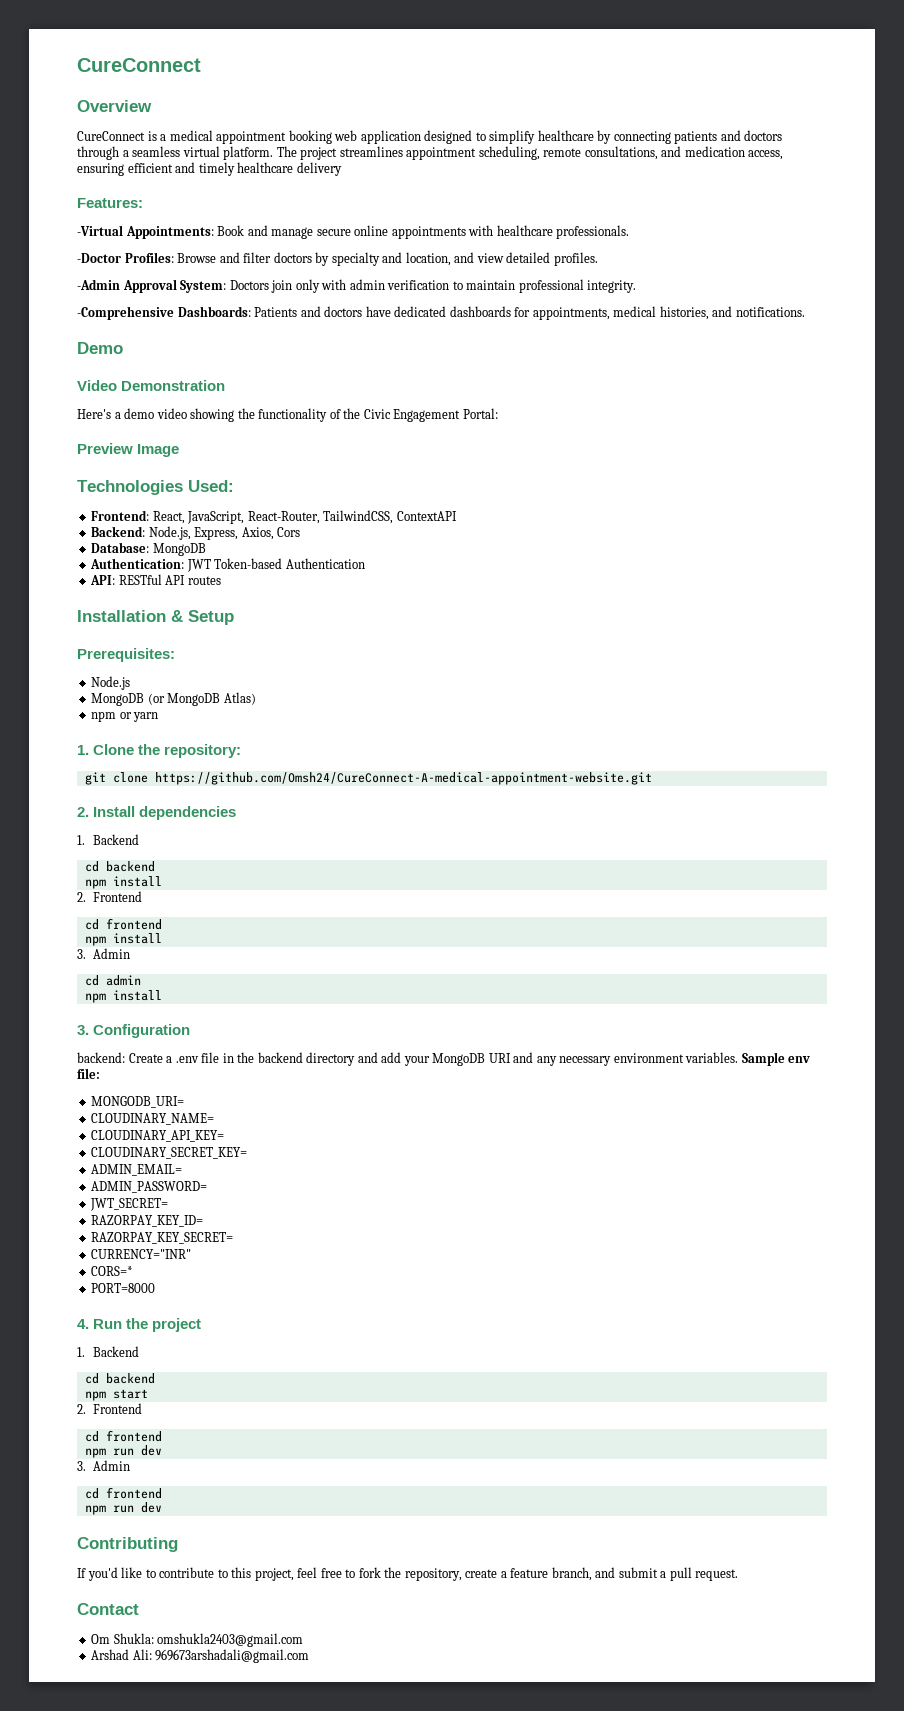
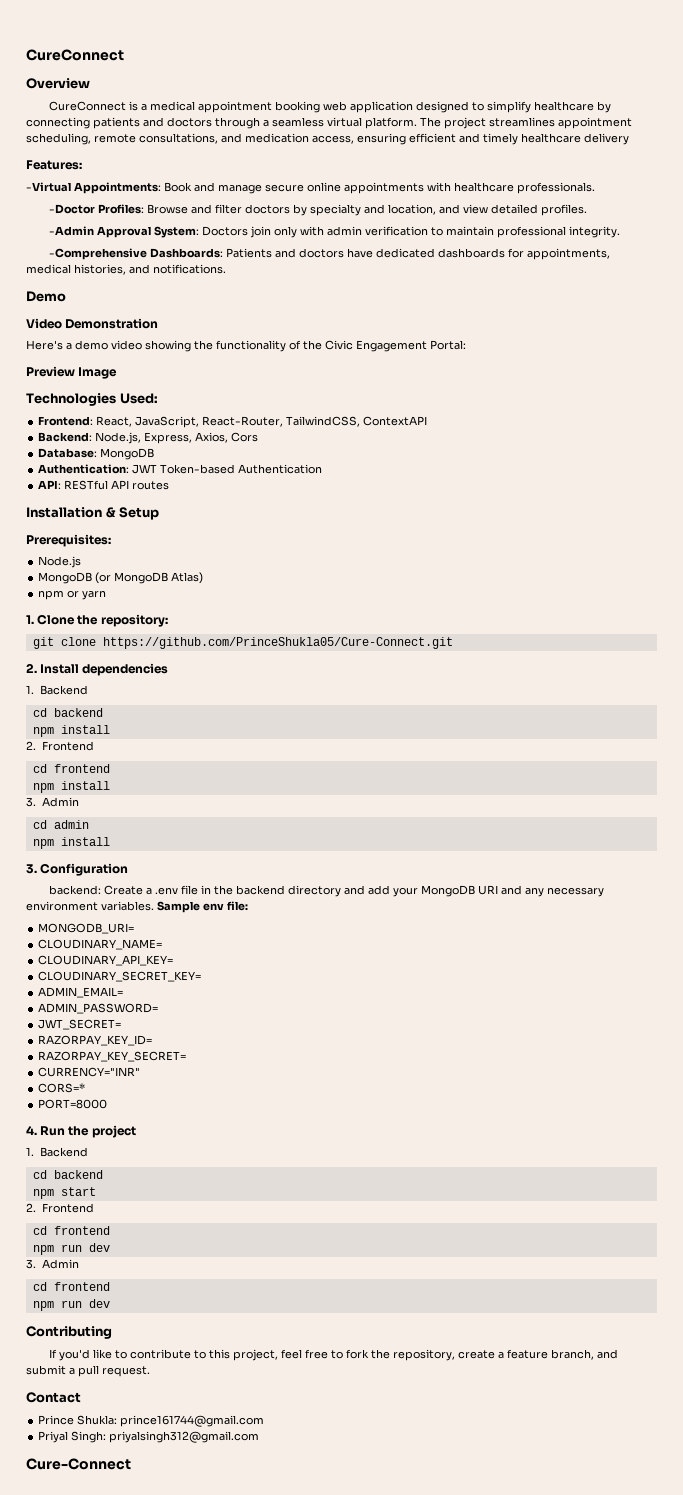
- git clone https://github.com/Omsh24/CureConnect-A-medical-appointment-website.git
+ git clone https://github.com/PrinceShukla05/Cure-Connect.git
- Om Shukla: omshukla2403@gmail.com
- Arshad Ali: 969673arshadali@gmail.com
+ Prince Shukla: prince161744@gmail.com
+ Priyal Singh: priyalsingh312@gmail.com
+ Cure-Connect

